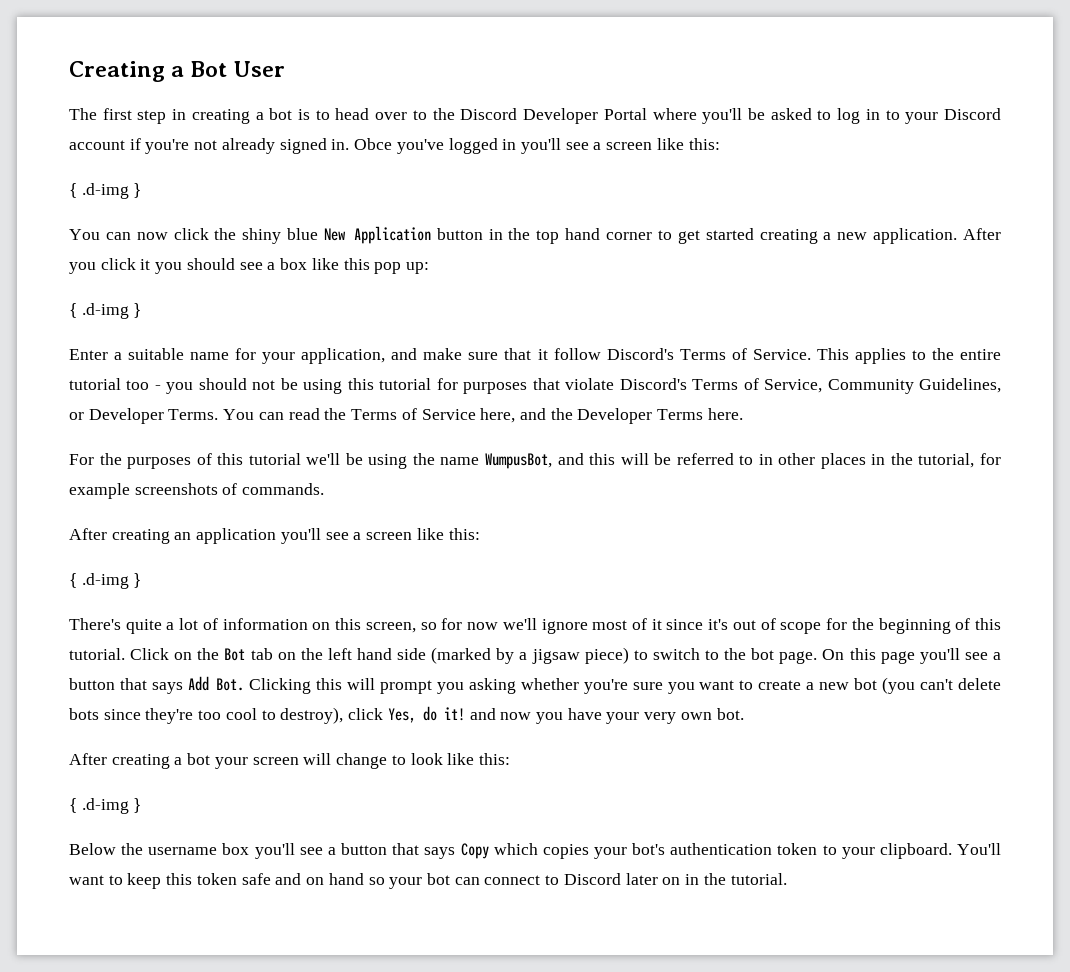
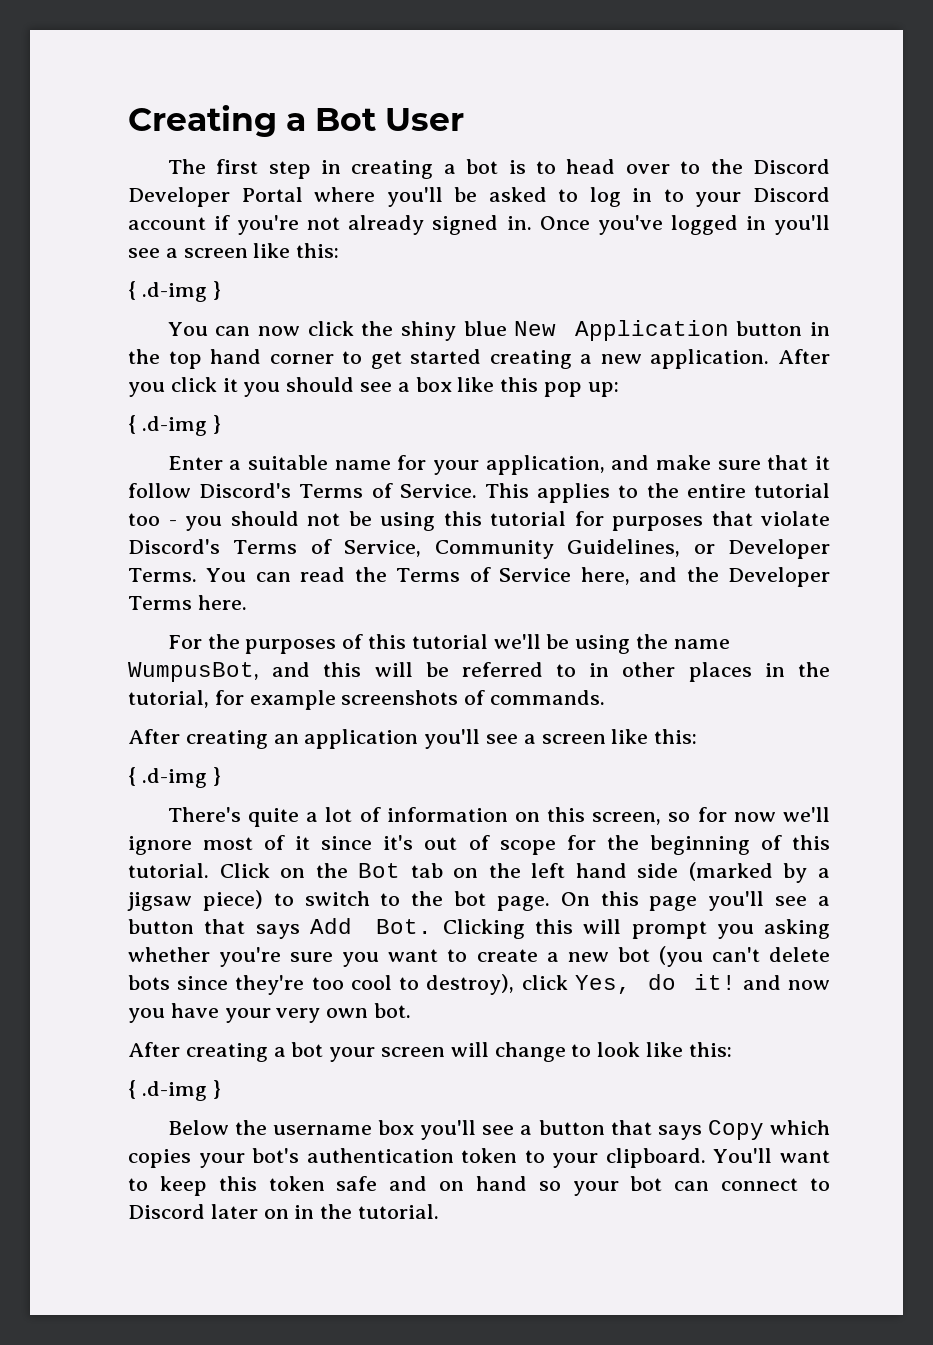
- Obce you've logged in you'll see a screen like this:
+ Once you've logged in you'll see a screen like this:

